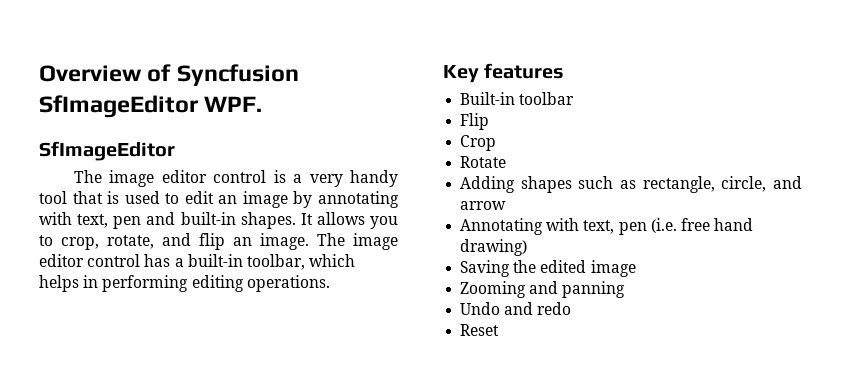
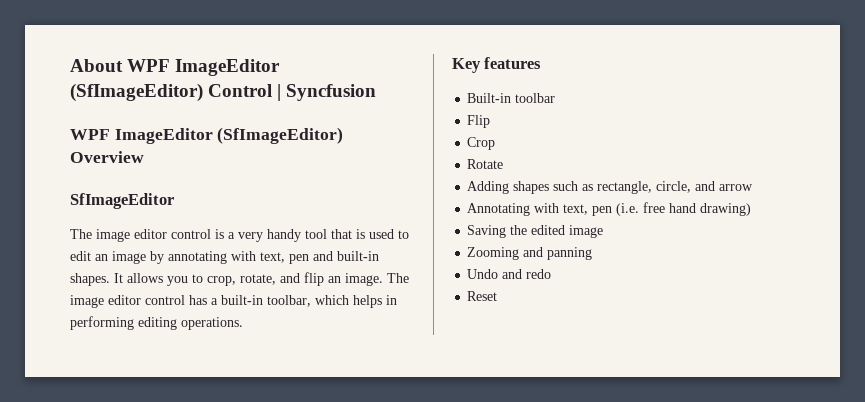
- Overview of Syncfusion SfImageEditor WPF.
+ About WPF ImageEditor (SfImageEditor) Control | Syncfusion
+ WPF ImageEditor (SfImageEditor) Overview

